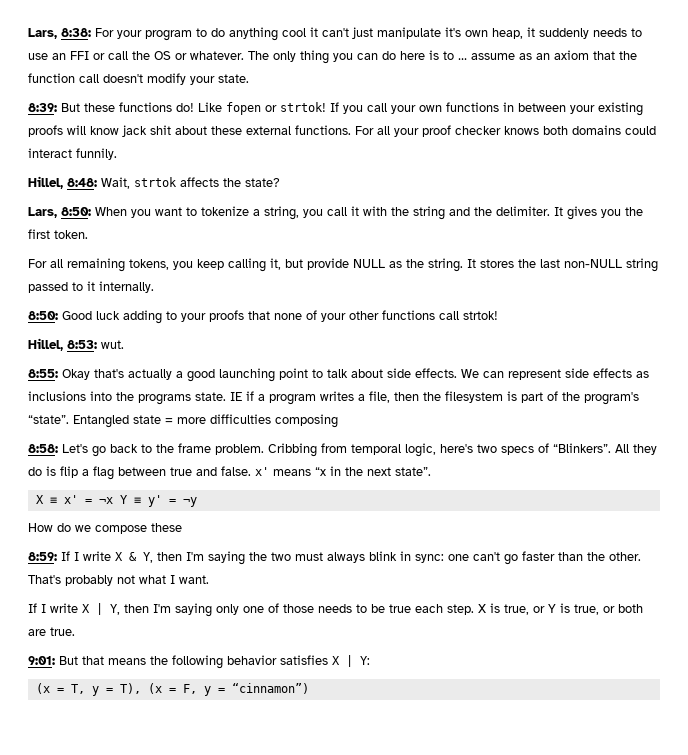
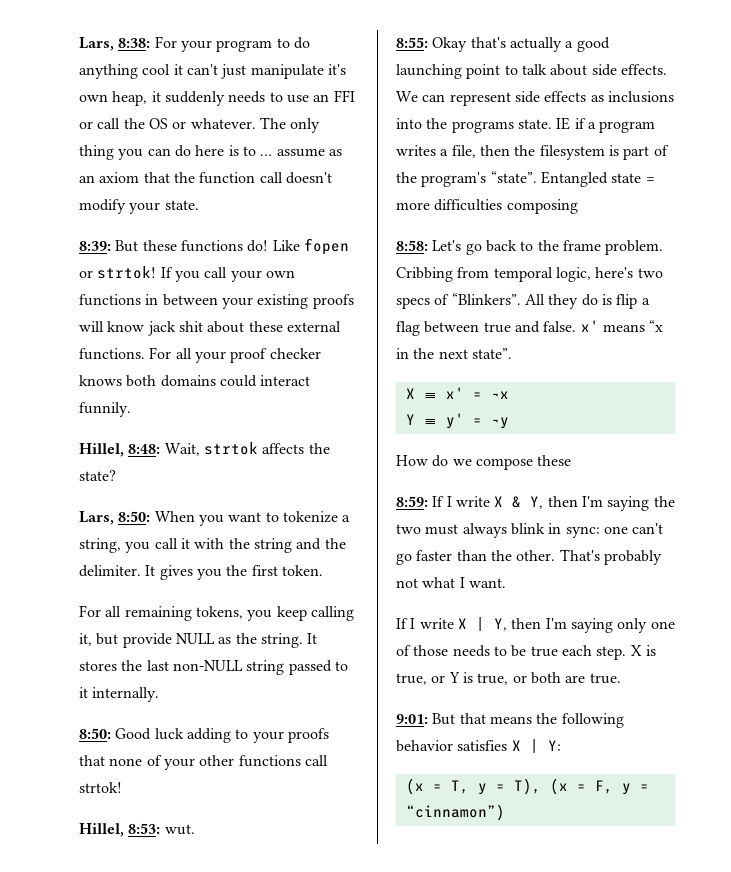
- X ≡ x' = ¬x Y ≡ y' = ¬y
+ X ≡ x' = ¬x
+ Y ≡ y' = ¬y

